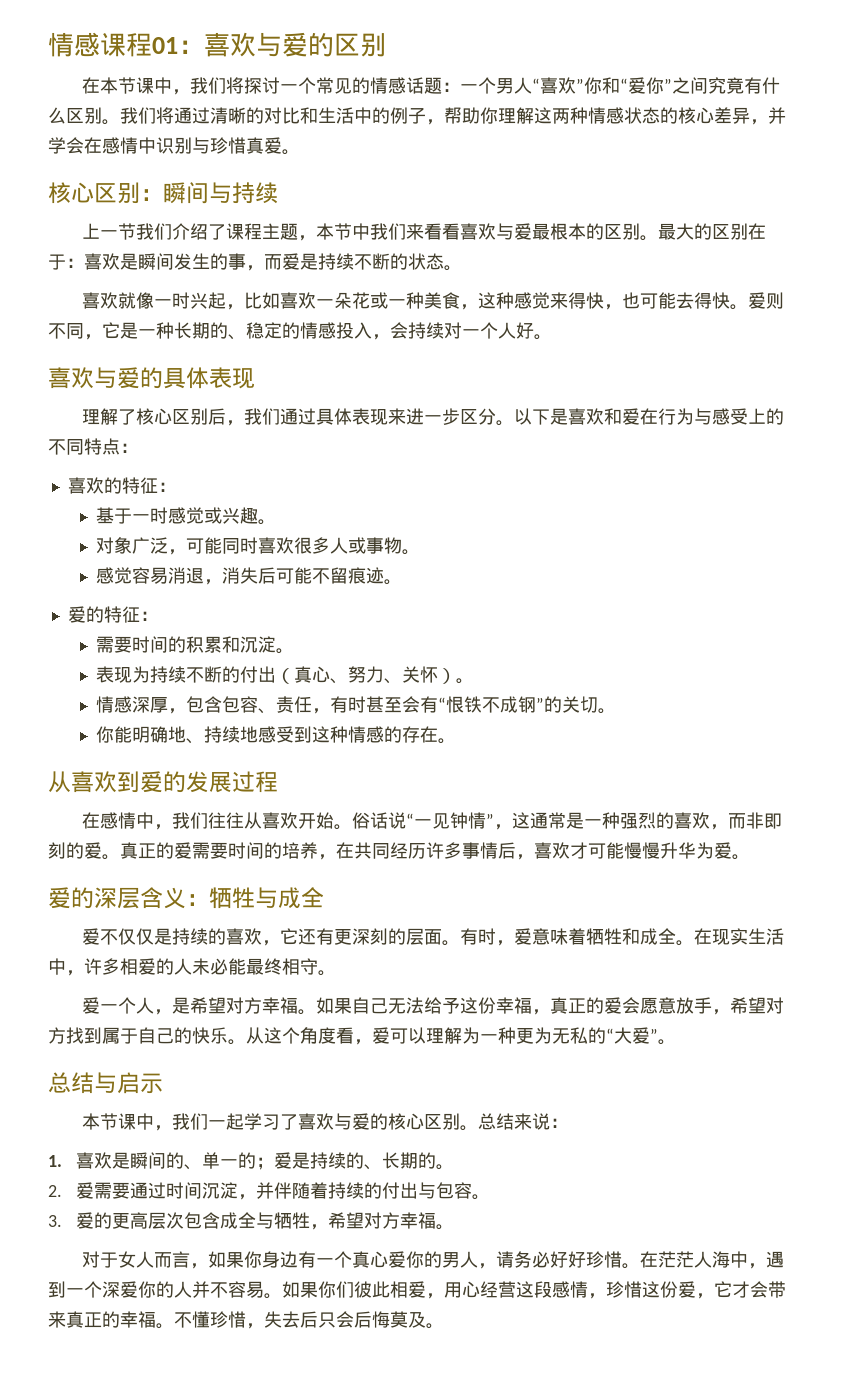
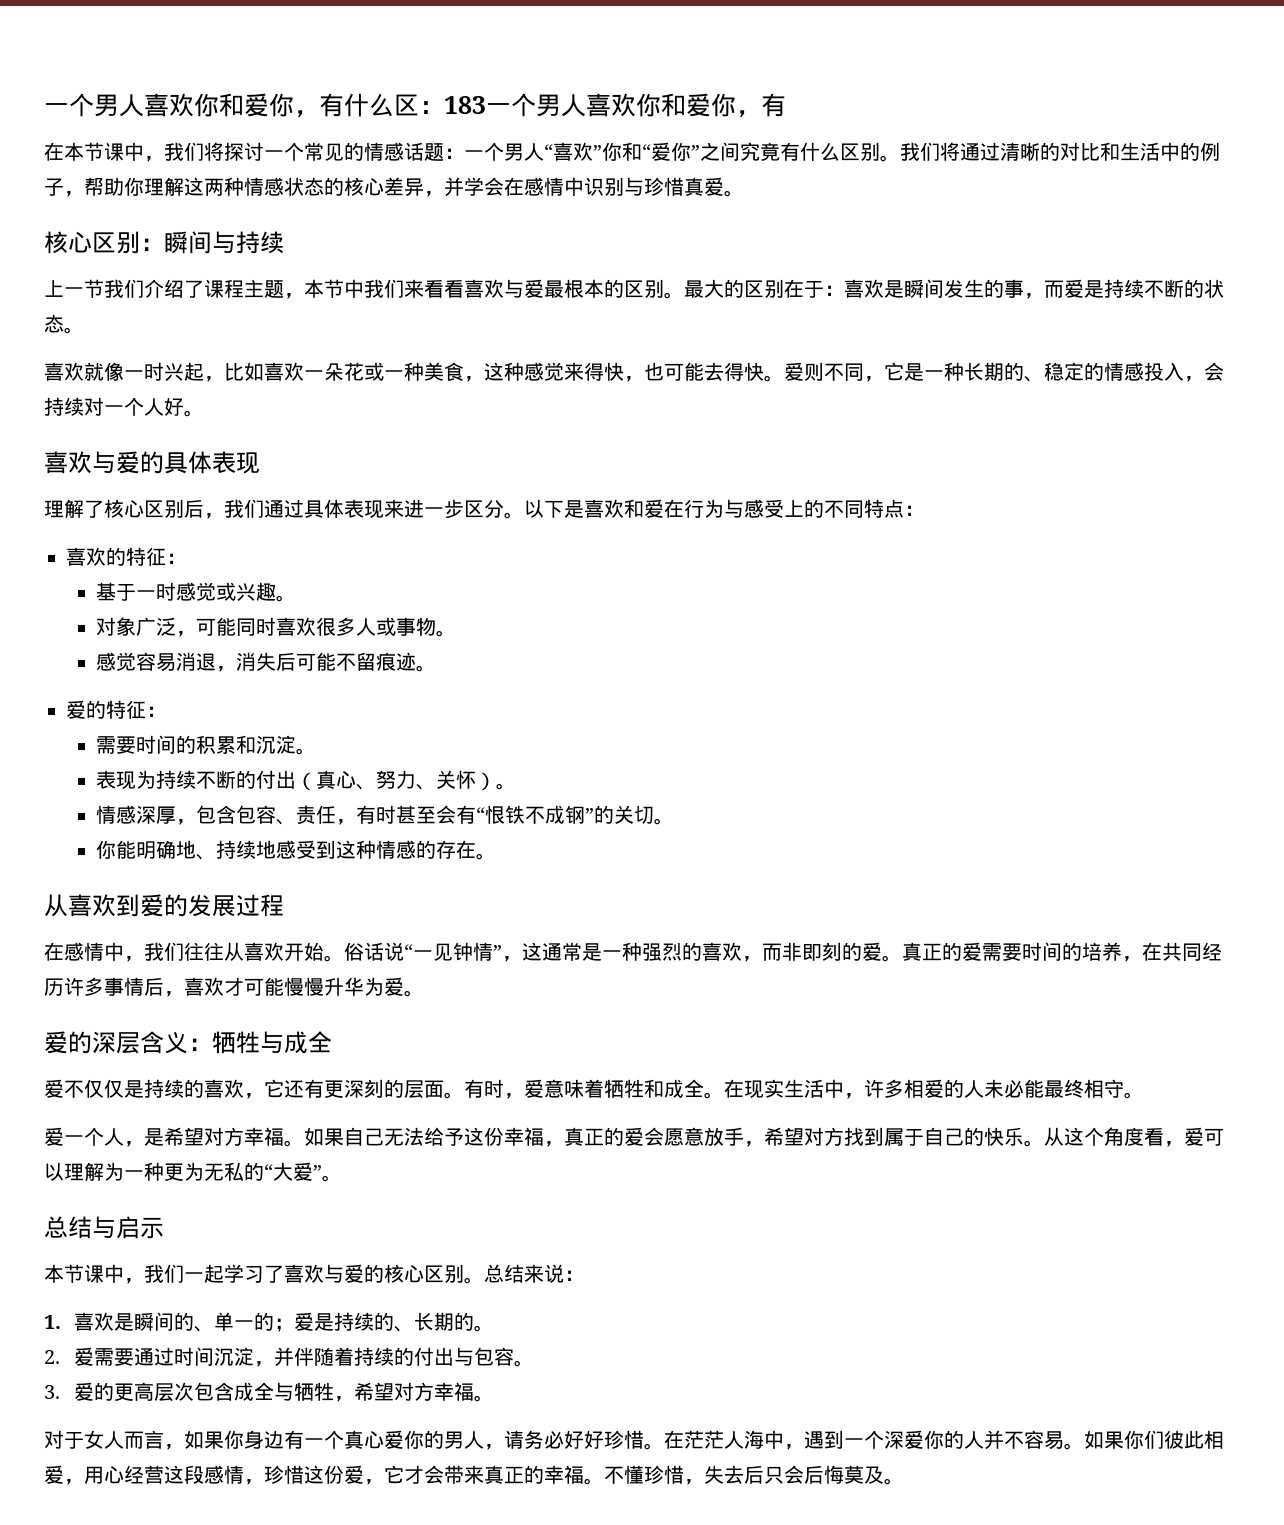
- 情感课程01：喜欢与爱的区别
+ 一个男人喜欢你和爱你，有什么区：183一个男人喜欢你和爱你，有

